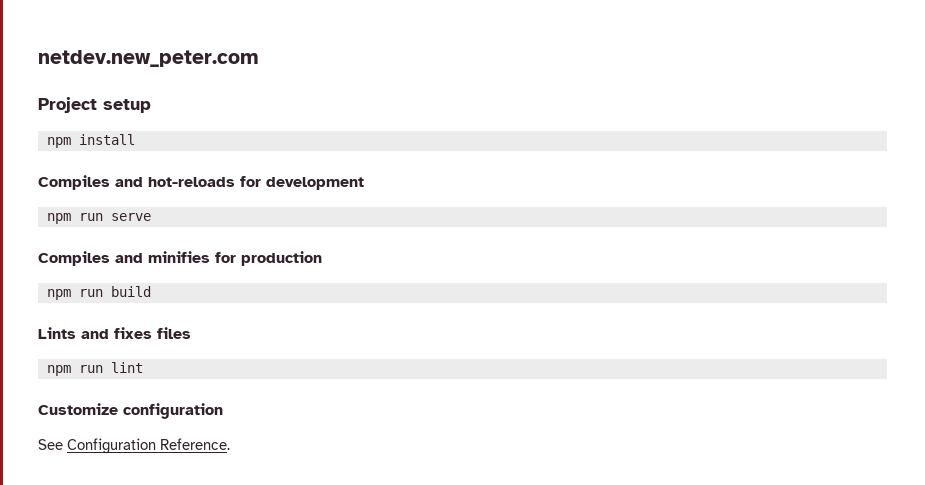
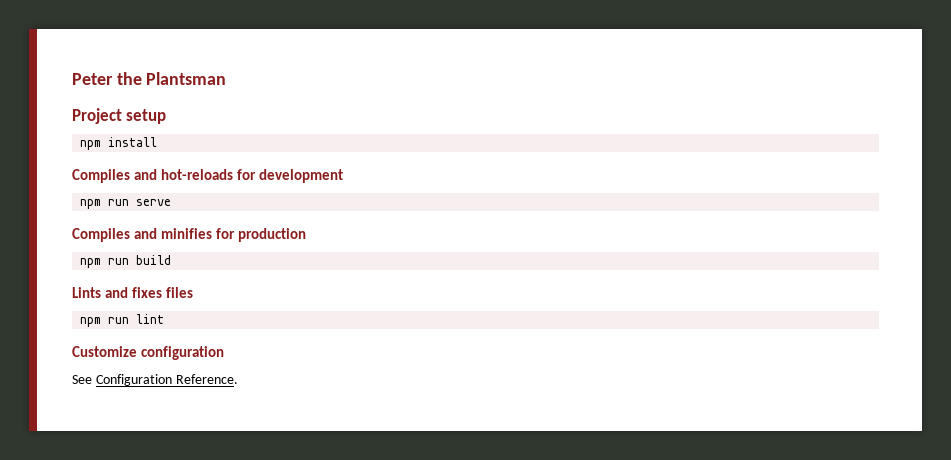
- netdev.new_peter.com
+ Peter the Plantsman

